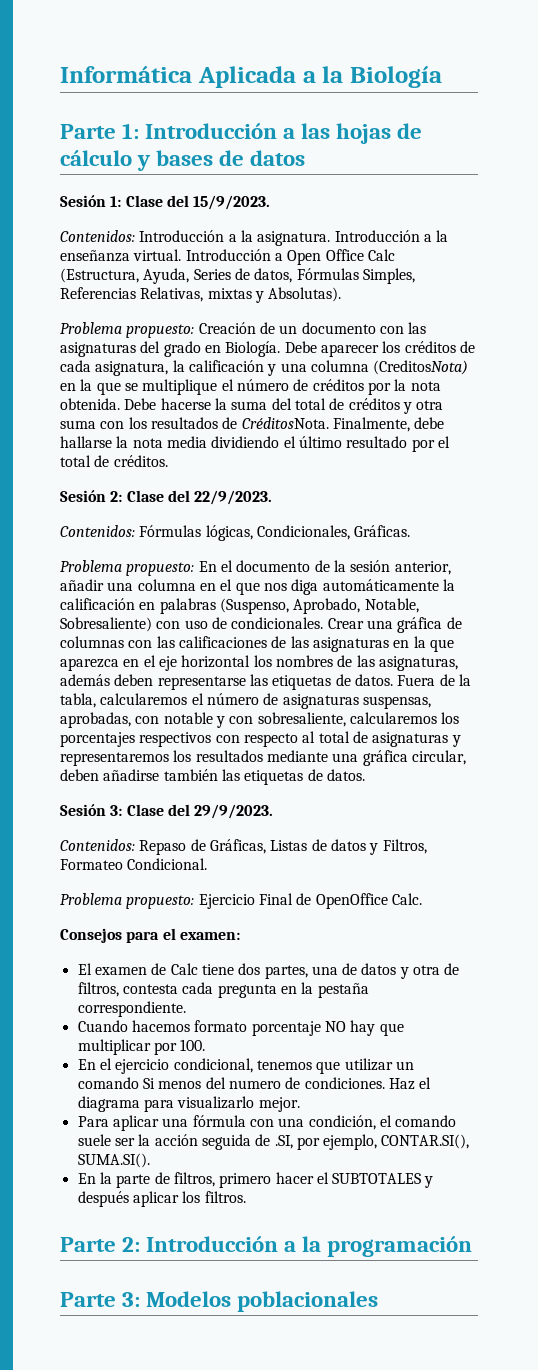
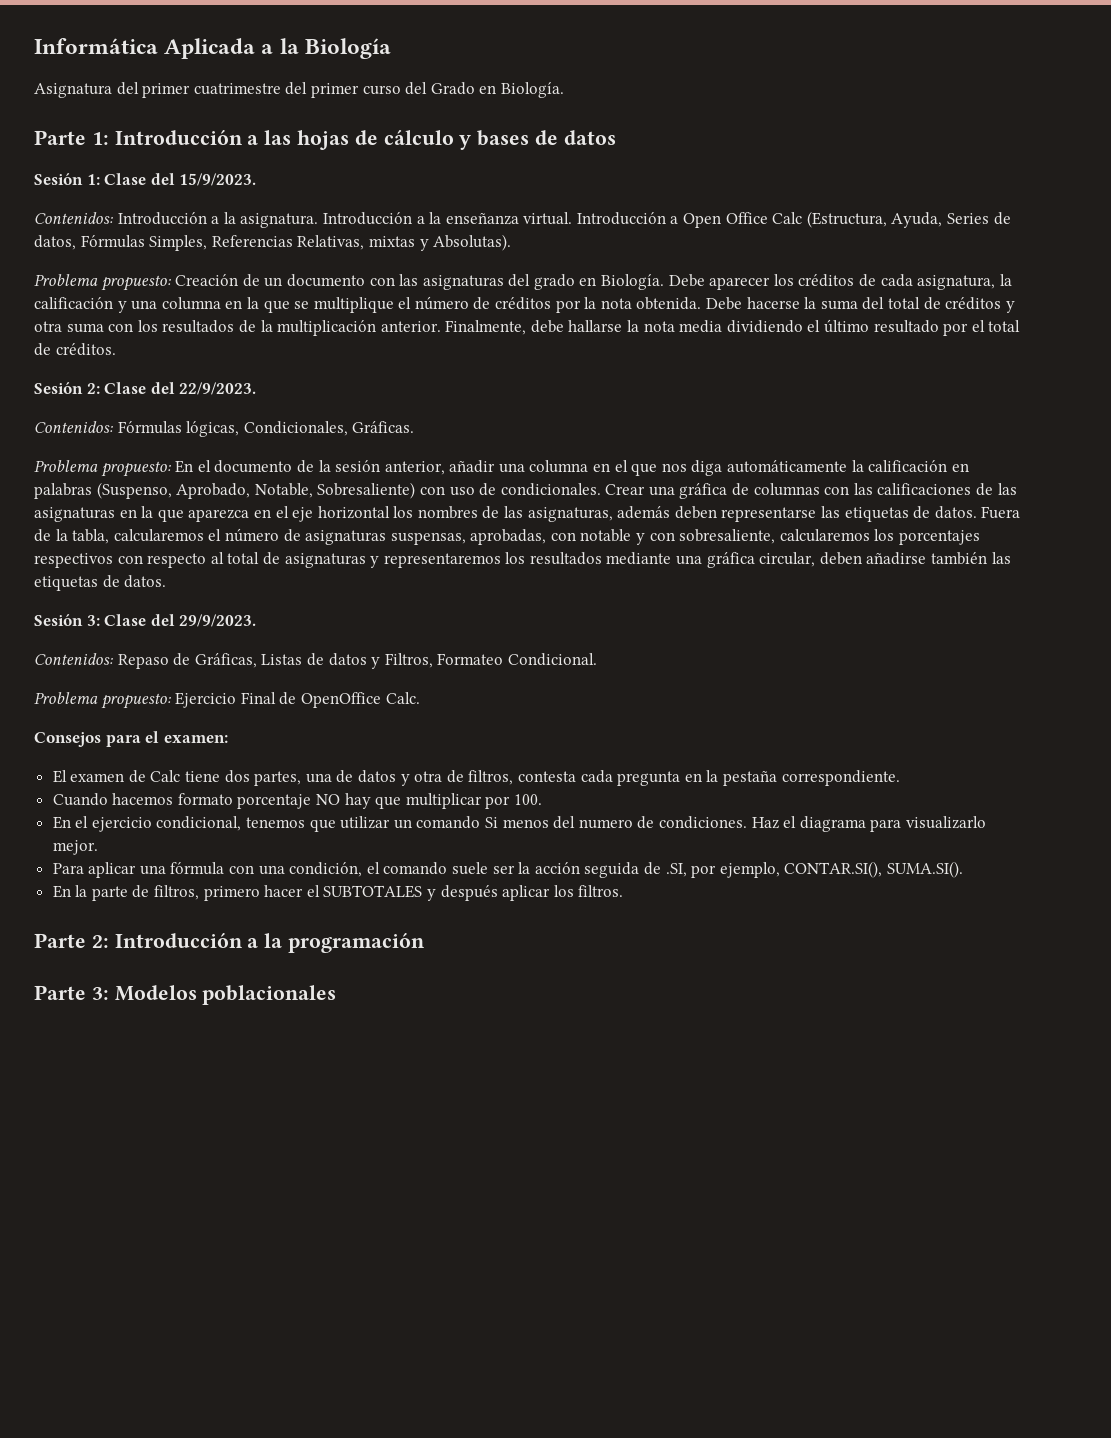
+ Asignatura del primer cuatrimestre del primer curso del Grado en Biología.
- Debe aparecer los créditos de cada asignatura, la calificación y una columna (CreditosNota) en la que se multiplique el número de créditos por la nota obtenida.
+ Debe aparecer los créditos de cada asignatura, la calificación y una columna en la que se multiplique el número de créditos por la nota obtenida.
- Debe hacerse la suma del total de créditos y otra suma con los resultados de CréditosNota.
+ Debe hacerse la suma del total de créditos y otra suma con los resultados de la multiplicación anterior.

